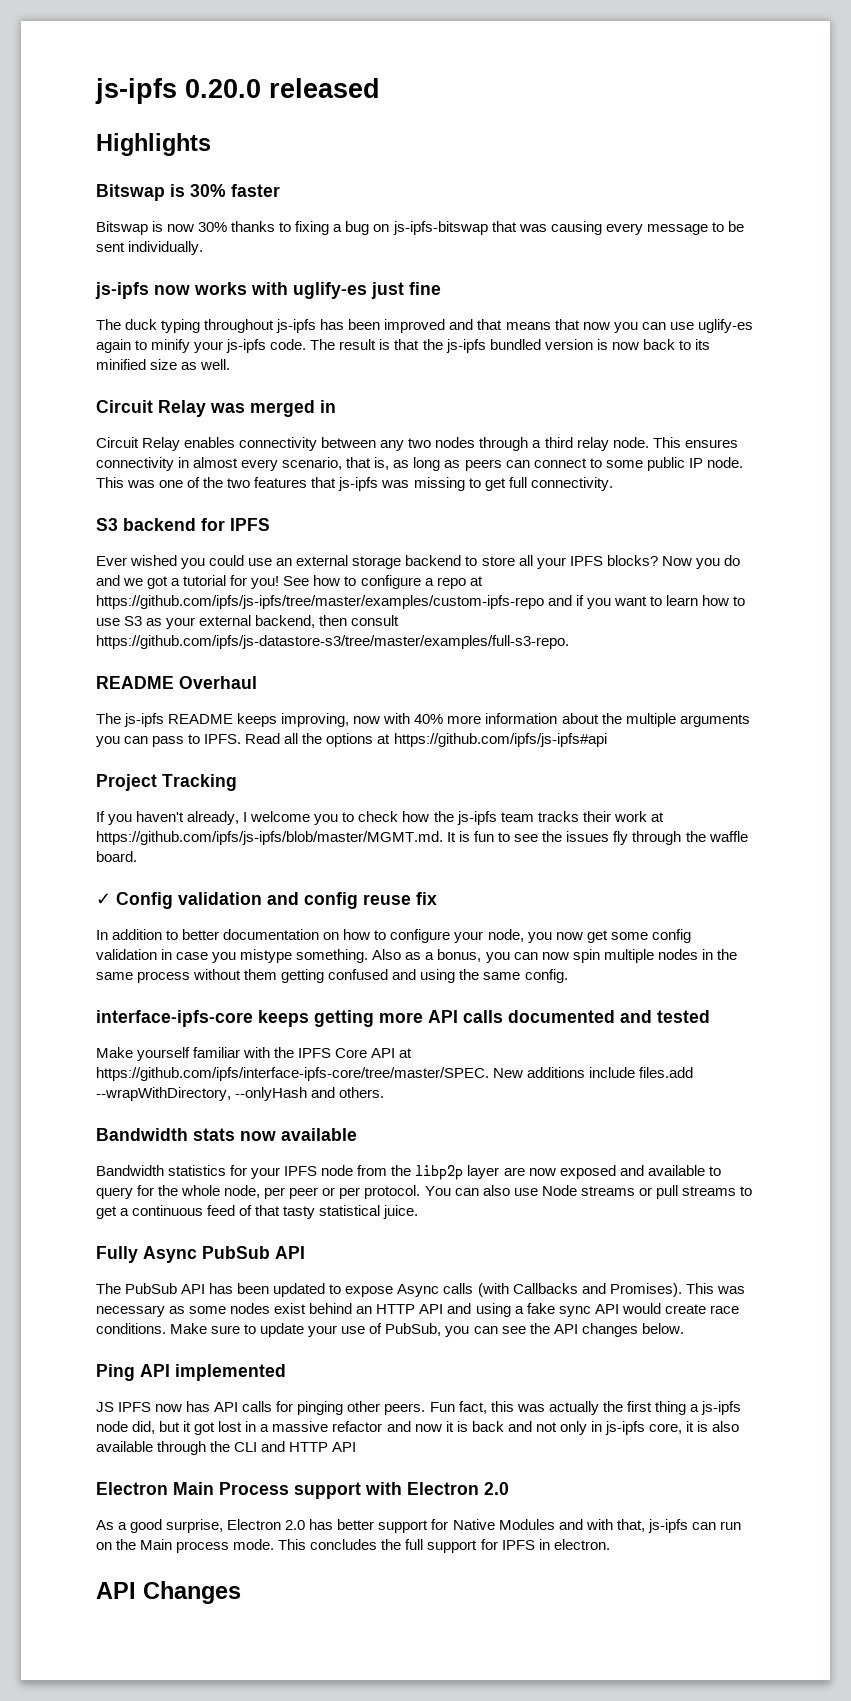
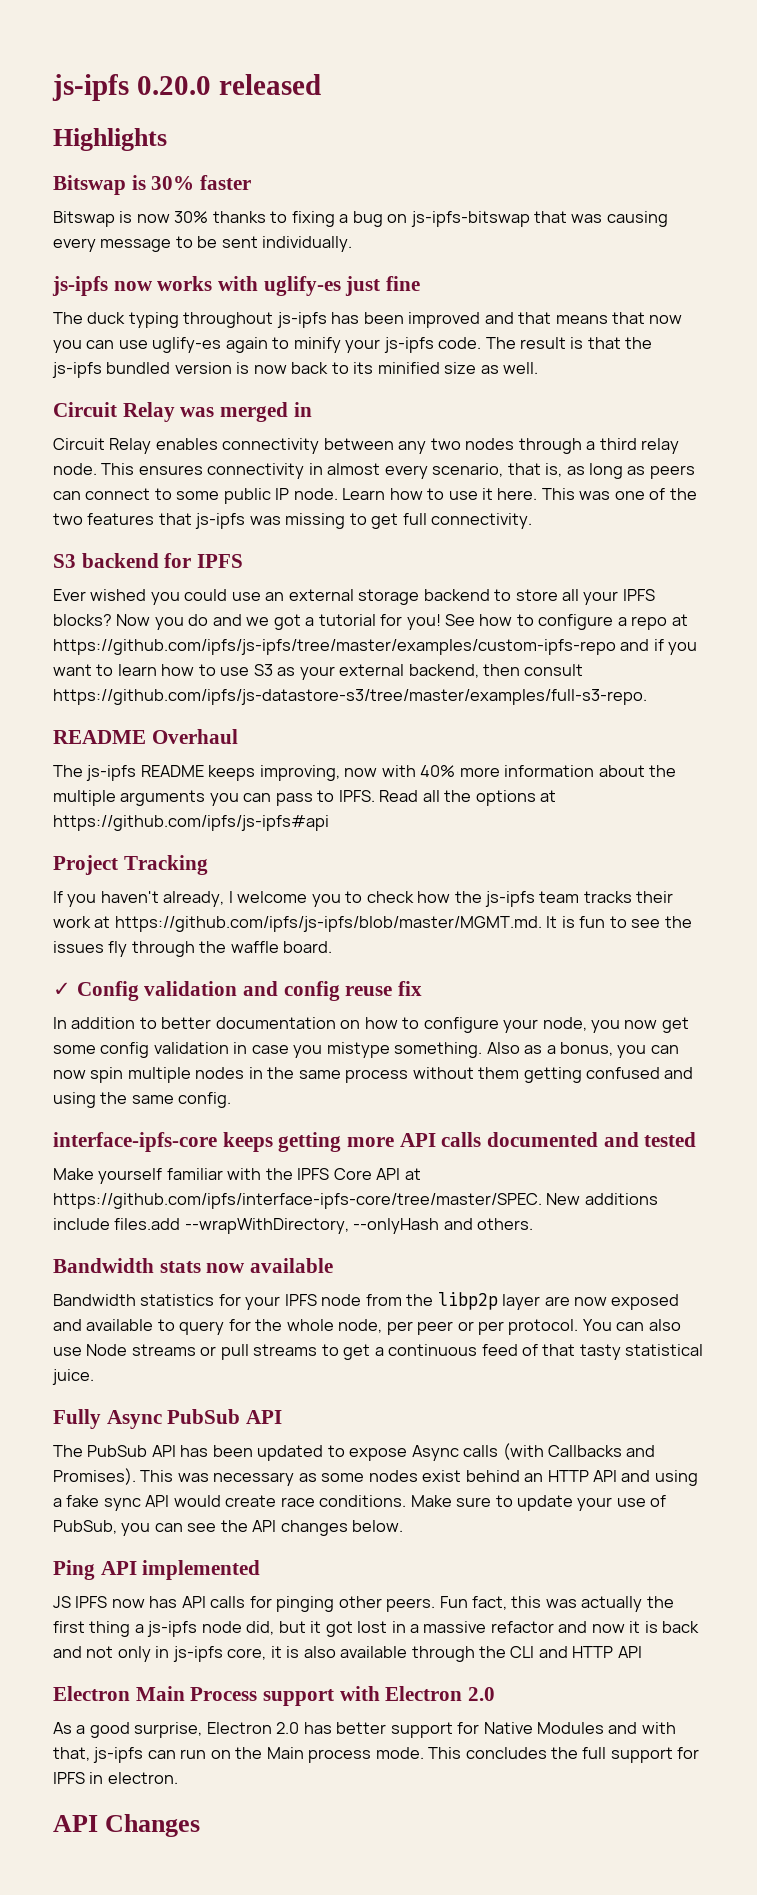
+ Learn how to use it here.

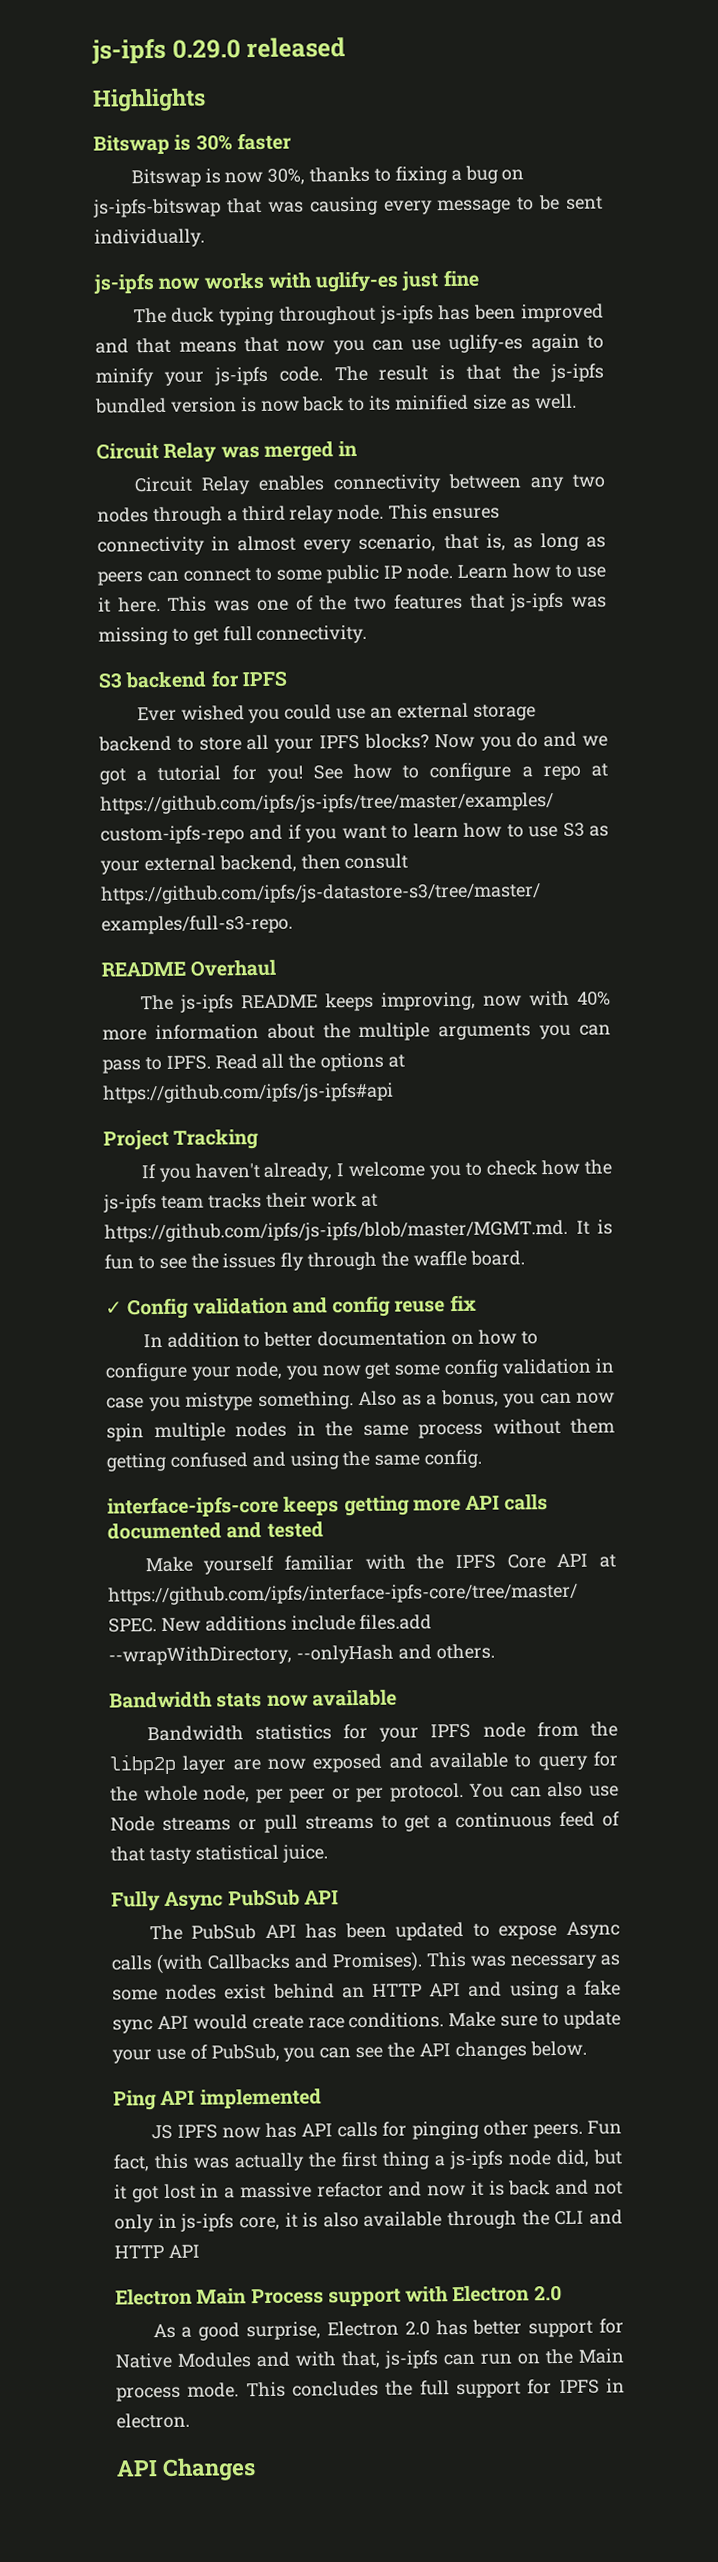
- js-ipfs 0.20.0 released
+ js-ipfs 0.29.0 released
- Bitswap is now 30% thanks to fixing a bug on js-ipfs-bitswap that was causing every message to be sent individually.
+ Bitswap is now 30%, thanks to fixing a bug on js-ipfs-bitswap that was causing every message to be sent individually.

